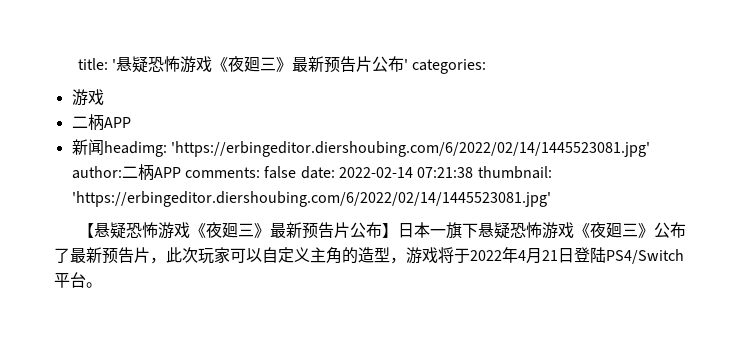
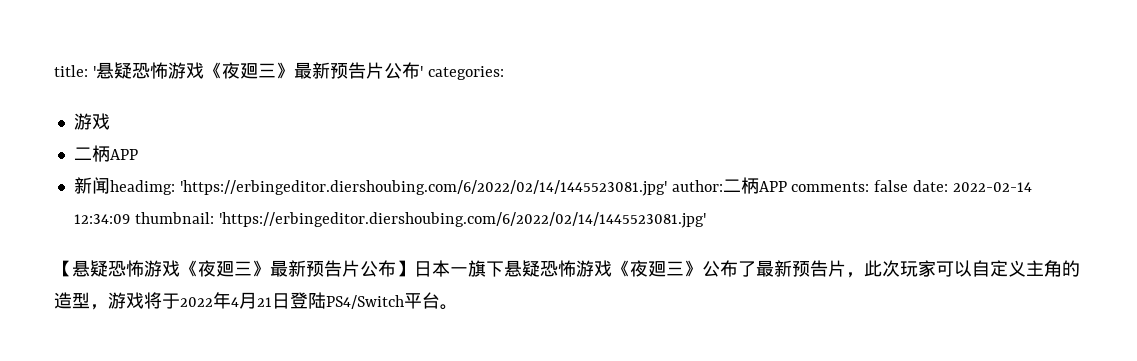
- 新闻headimg: 'https://erbingeditor.diershoubing.com/6/2022/02/14/1445523081.jpg' author:二柄APP comments: false date: 2022-02-14 07:21:38 thumbnail: 'https://erbingeditor.diershoubing.com/6/2022/02/14/1445523081.jpg'
+ 新闻headimg: 'https://erbingeditor.diershoubing.com/6/2022/02/14/1445523081.jpg' author:二柄APP comments: false date: 2022-02-14 12:34:09 thumbnail: 'https://erbingeditor.diershoubing.com/6/2022/02/14/1445523081.jpg'

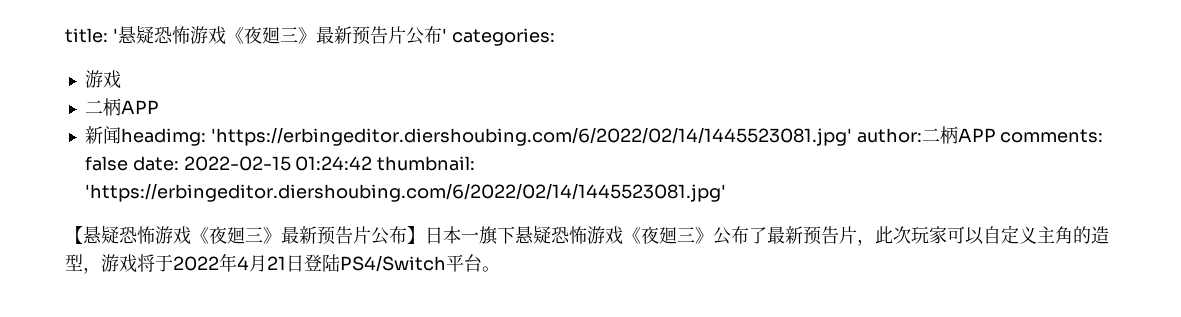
- 新闻headimg: 'https://erbingeditor.diershoubing.com/6/2022/02/14/1445523081.jpg' author:二柄APP comments: false date: 2022-02-14 12:34:09 thumbnail: 'https://erbingeditor.diershoubing.com/6/2022/02/14/1445523081.jpg'
+ 新闻headimg: 'https://erbingeditor.diershoubing.com/6/2022/02/14/1445523081.jpg' author:二柄APP comments: false date: 2022-02-15 01:24:42 thumbnail: 'https://erbingeditor.diershoubing.com/6/2022/02/14/1445523081.jpg'

